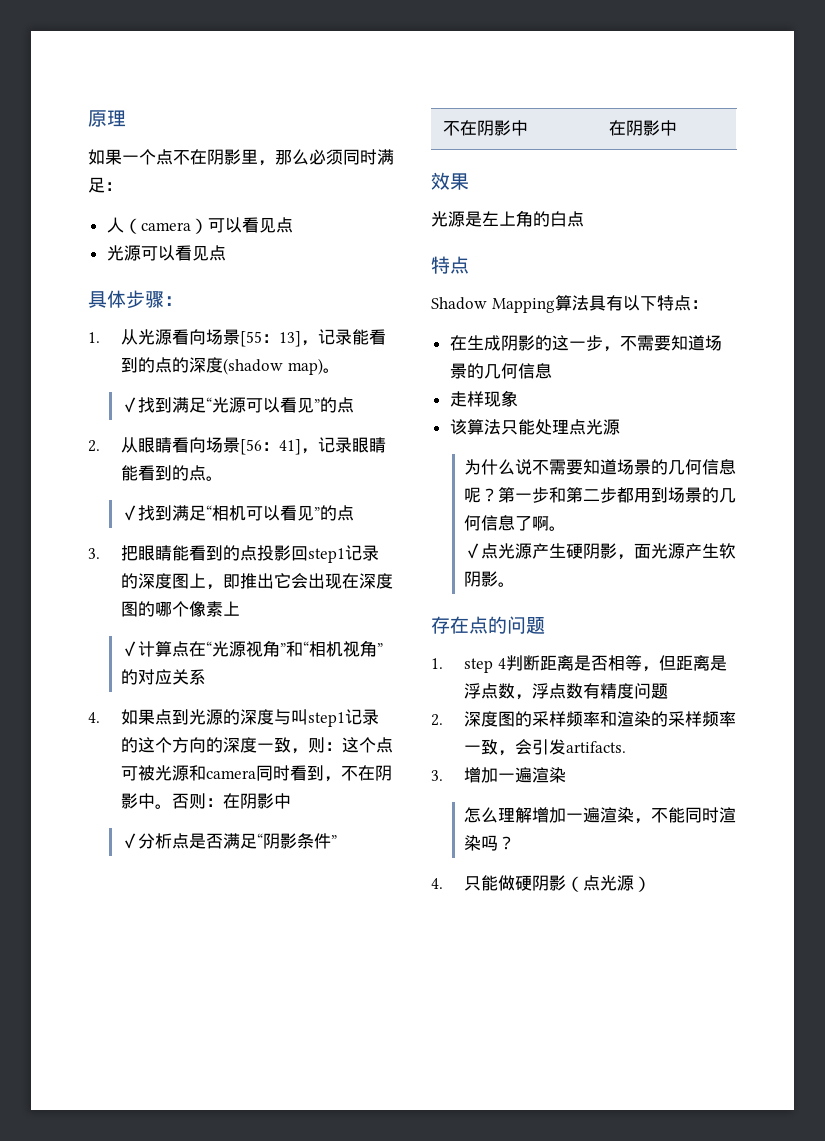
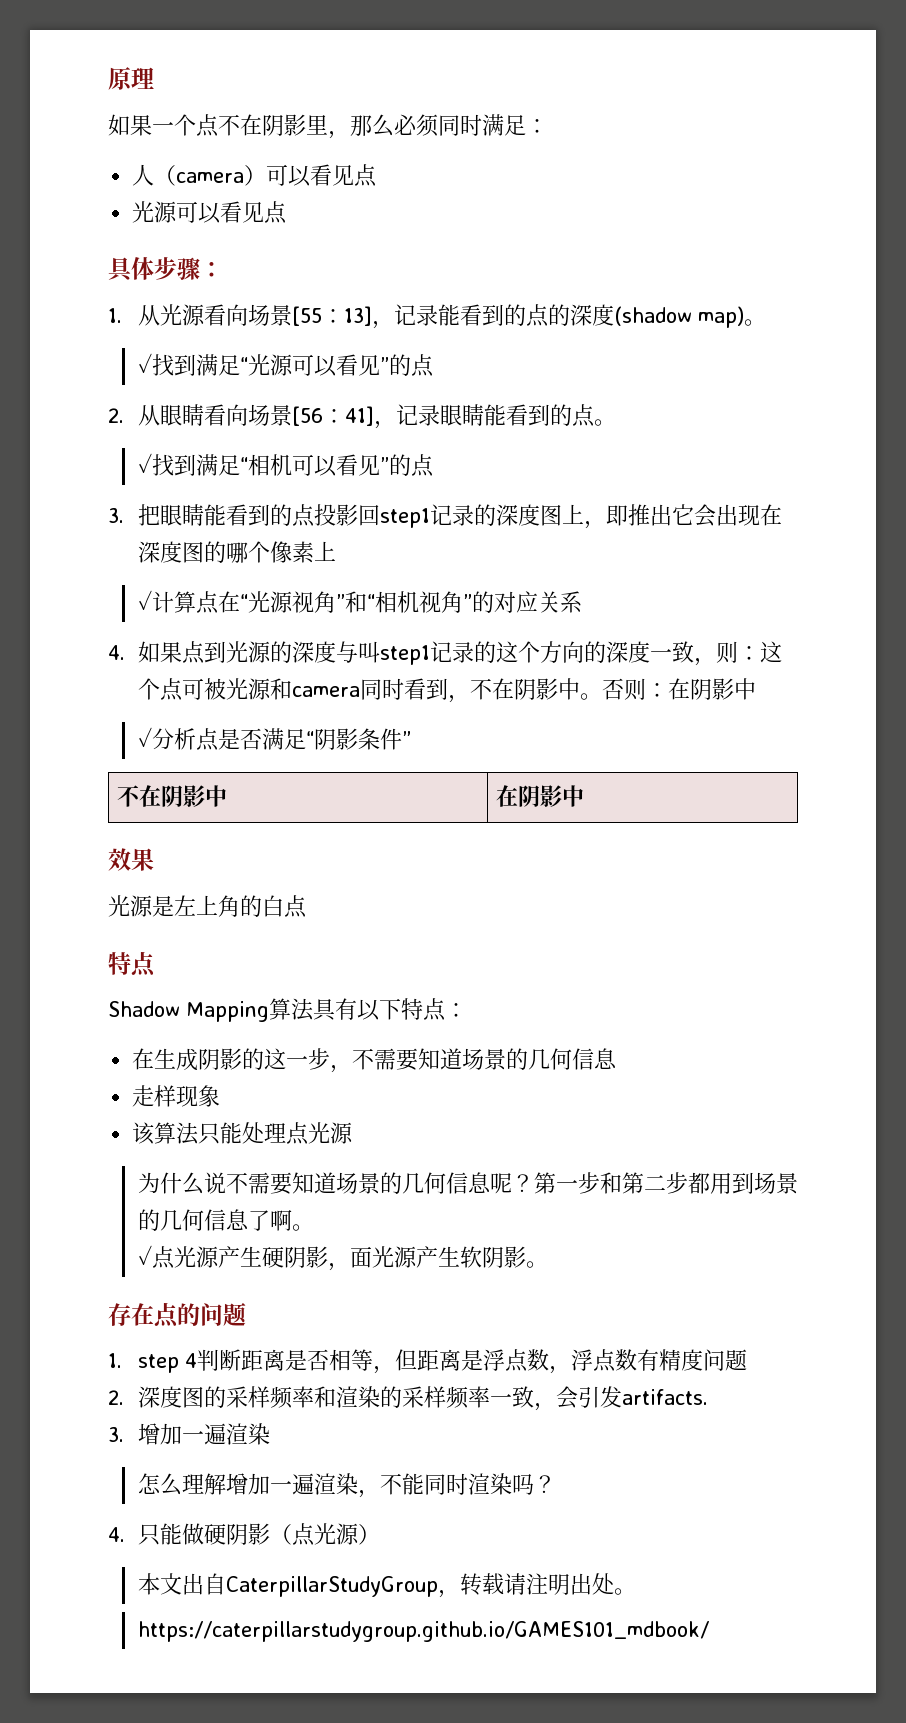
+ 本文出自CaterpillarStudyGroup，转载请注明出处。
+ https://caterpillarstudygroup.github.io/GAMES101_mdbook/

